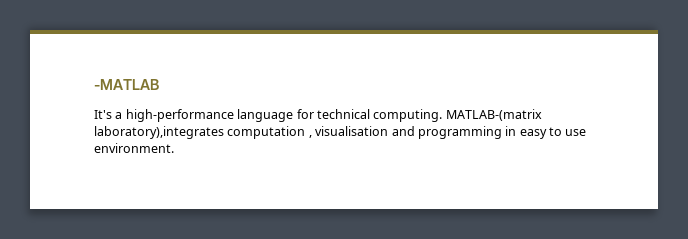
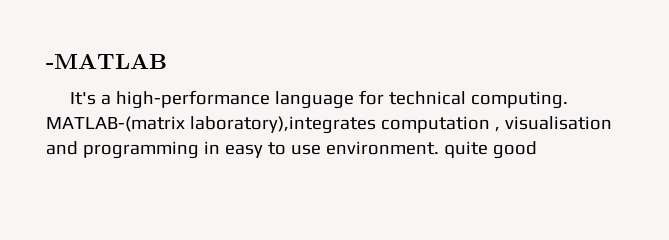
- MATLAB-(matrix laboratory),integrates computation , visualisation and programming in easy to use environment.
+ MATLAB-(matrix laboratory),integrates computation , visualisation and programming in easy to use environment. quite good

